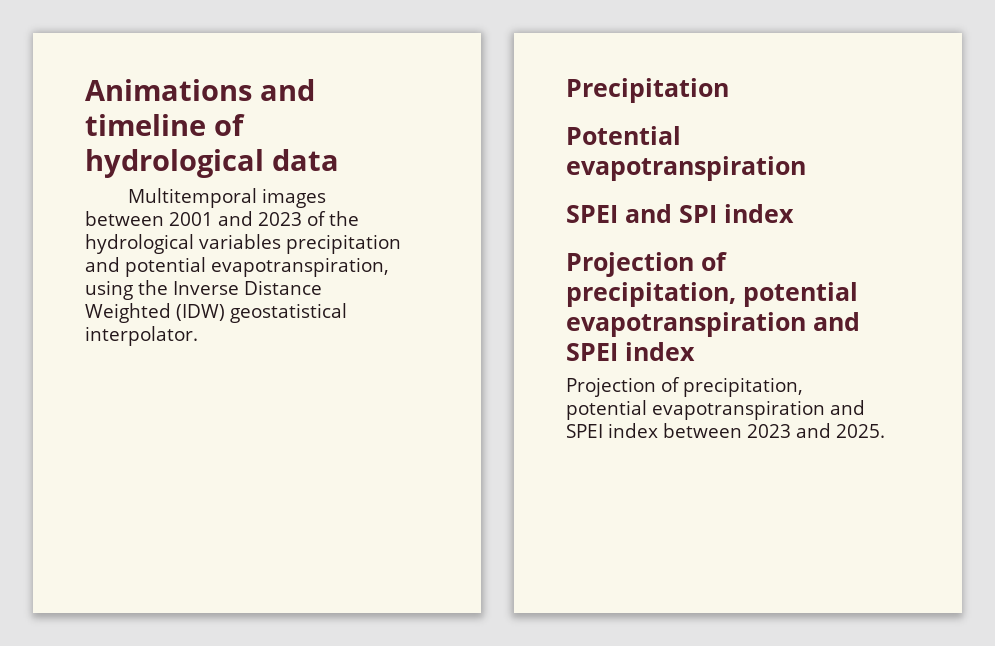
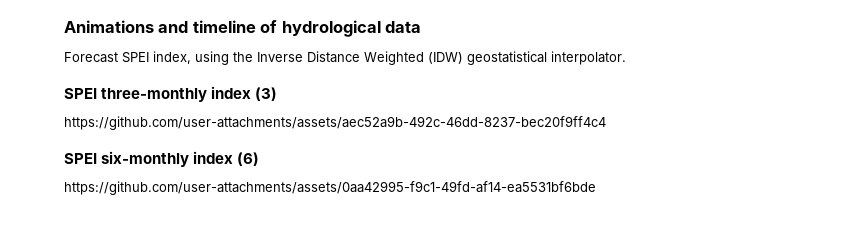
- Multitemporal images between 2001 and 2023 of the hydrological variables precipitation and potential evapotranspiration, using the Inverse Distance Weighted (IDW) geostatistical interpolator.
+ Forecast SPEI index, using the Inverse Distance Weighted (IDW) geostatistical interpolator.
- Precipitation
- Potential evapotranspiration
- SPEI and SPI index
- Projection of precipitation, potential evapotranspiration and SPEI index
- Projection of precipitation, potential evapotranspiration and SPEI index between 2023 and 2025.
+ SPEI three-monthly index (3)
+ https://github.com/user-attachments/assets/aec52a9b-492c-46dd-8237-bec20f9ff4c4
+ SPEI six-monthly index (6)
+ https://github.com/user-attachments/assets/0aa42995-f9c1-49fd-af14-ea5531bf6bde

